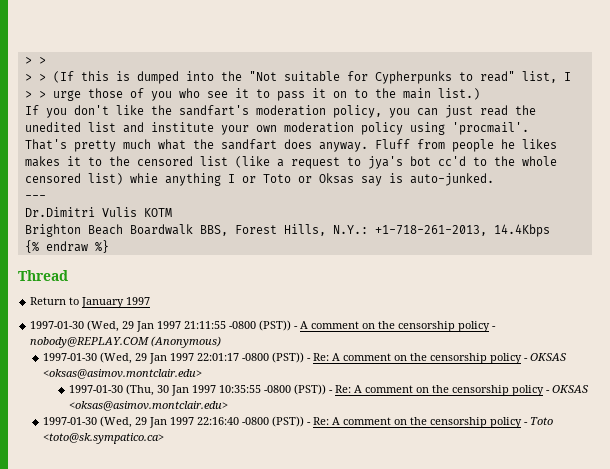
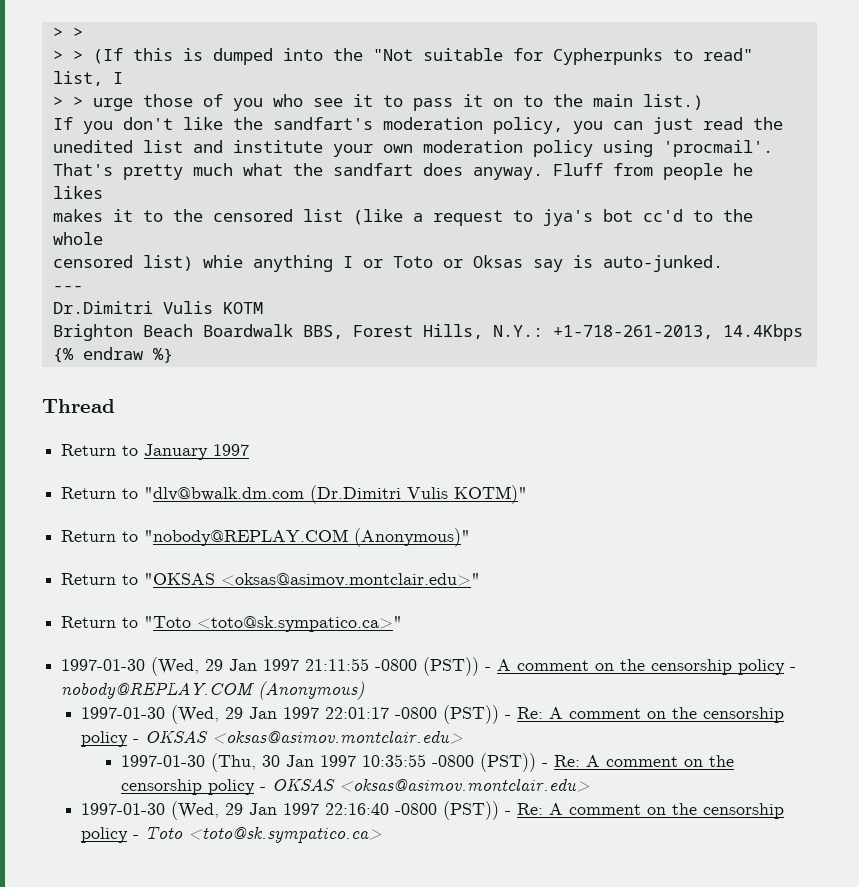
+ Return to "dlv@bwalk.dm.com (Dr.Dimitri Vulis KOTM)"
+ Return to "nobody@REPLAY.COM (Anonymous)"
+ Return to "OKSAS <oksas@asimov.montclair.edu>"
+ Return to "Toto <toto@sk.sympatico.ca>"

